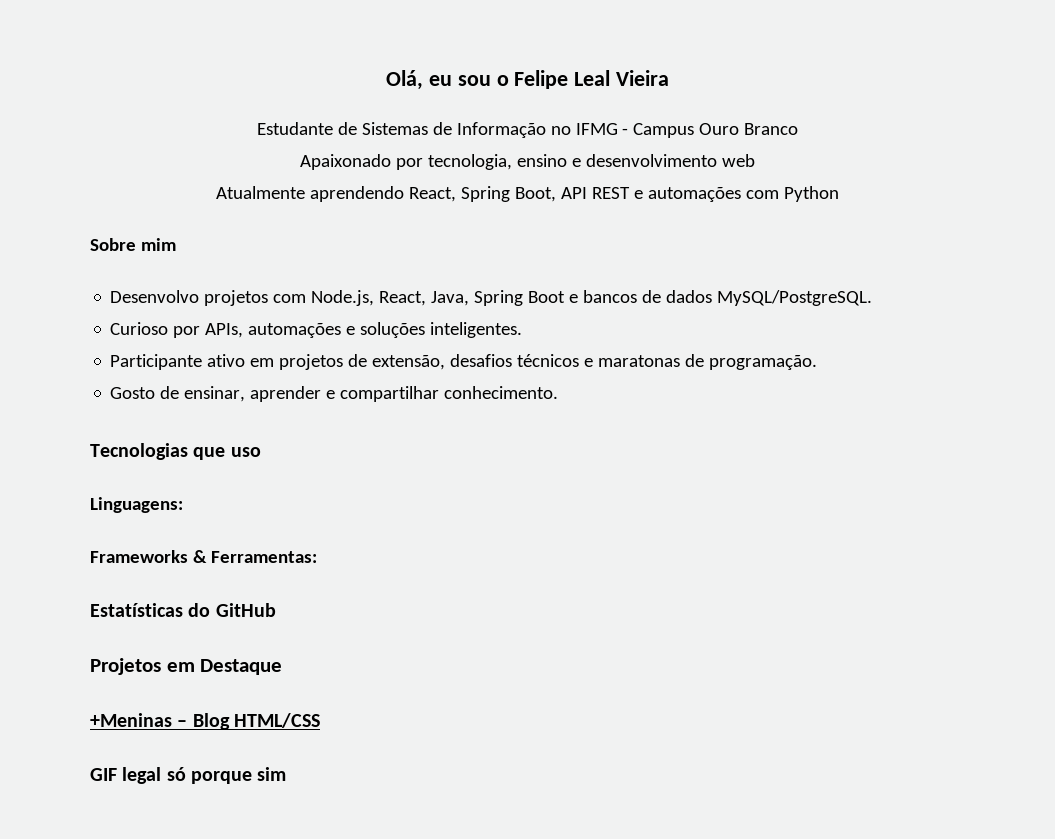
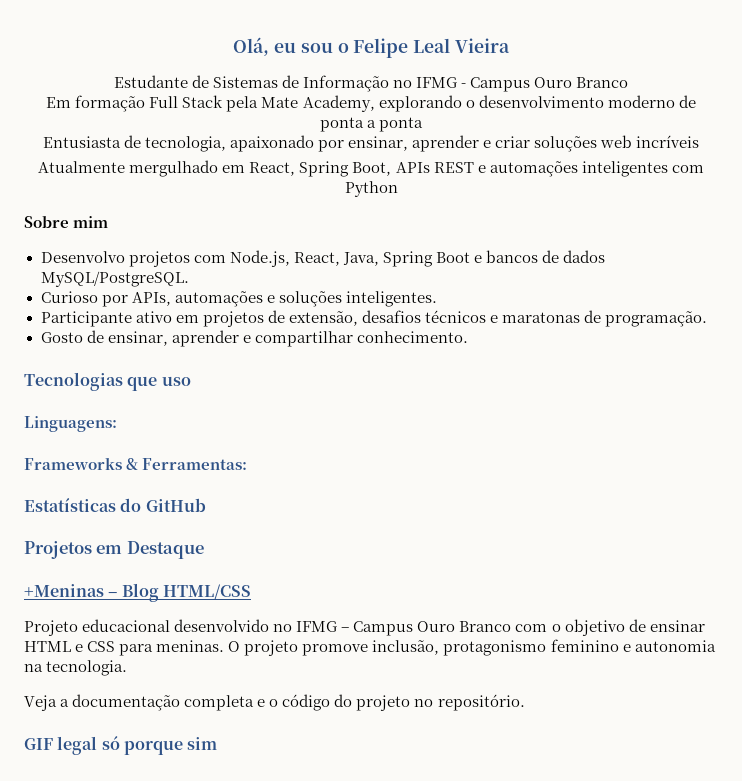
- Apaixonado por tecnologia, ensino e desenvolvimento web
+ Em formação Full Stack pela Mate Academy, explorando o desenvolvimento moderno de ponta a ponta
+ Entusiasta de tecnologia, apaixonado por ensinar, aprender e criar soluções web incríveis
- Atualmente aprendendo React, Spring Boot, API REST e automações com Python
+ Atualmente mergulhado em React, Spring Boot, APIs REST e automações inteligentes com Python
+ Projeto educacional desenvolvido no IFMG – Campus Ouro Branco com o objetivo de ensinar HTML e CSS para meninas. O projeto promove inclusão, protagonismo feminino e autonomia na tecnologia.
+ Veja a documentação completa e o código do projeto no repositório.

